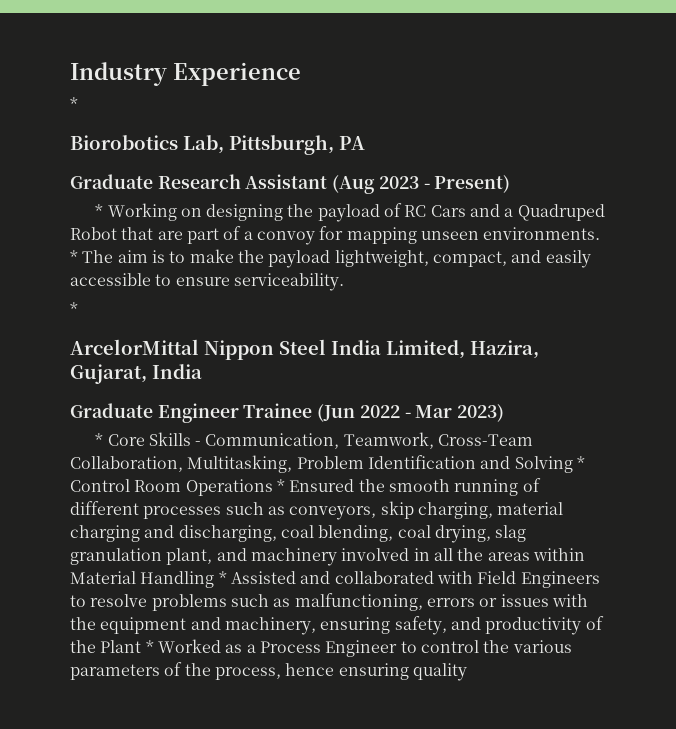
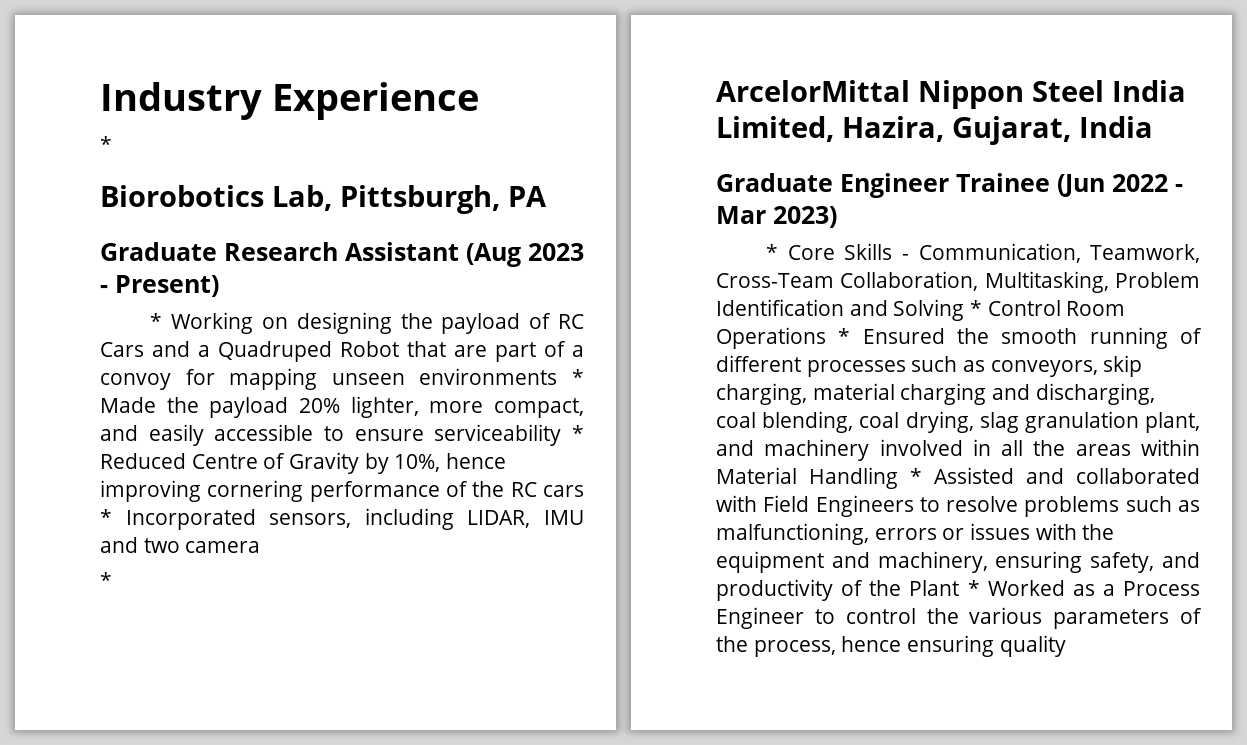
- * Working on designing the payload of RC Cars and a Quadruped Robot that are part of a convoy for mapping unseen environments. * The aim is to make the payload lightweight, compact, and easily accessible to ensure serviceability.
+ * Working on designing the payload of RC Cars and a Quadruped Robot that are part of a convoy for mapping unseen environments * Made the payload 20% lighter, more compact, and easily accessible to ensure serviceability * Reduced Centre of Gravity by 10%, hence improving cornering performance of the RC cars * Incorporated sensors, including LIDAR, IMU and two camera

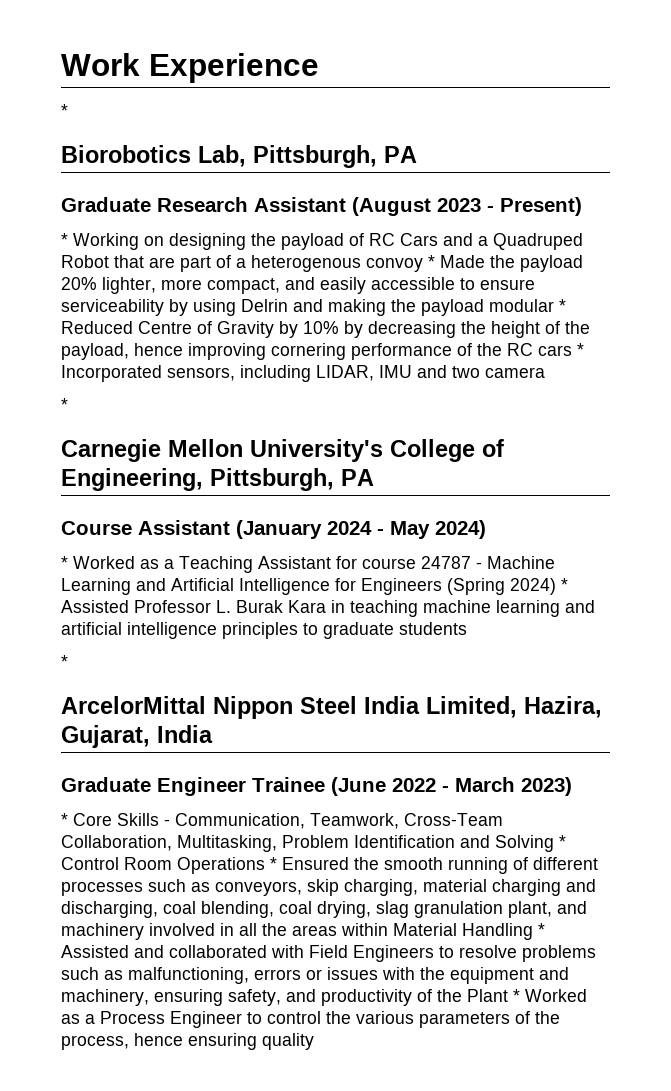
- Industry Experience
+ Work Experience
- Graduate Research Assistant (Aug 2023 - Present)
+ Graduate Research Assistant (August 2023 - Present)
- * Working on designing the payload of RC Cars and a Quadruped Robot that are part of a convoy for mapping unseen environments * Made the payload 20% lighter, more compact, and easily accessible to ensure serviceability * Reduced Centre of Gravity by 10%, hence improving cornering performance of the RC cars * Incorporated sensors, including LIDAR, IMU and two camera
+ * Working on designing the payload of RC Cars and a Quadruped Robot that are part of a heterogenous convoy * Made the payload 20% lighter, more compact, and easily accessible to ensure serviceability by using Delrin and making the payload modular * Reduced Centre of Gravity by 10% by decreasing the height of the payload, hence improving cornering performance of the RC cars * Incorporated sensors, including LIDAR, IMU and two camera
+ Carnegie Mellon University's College of Engineering, Pittsburgh, PA
+ Course Assistant (January 2024 - May 2024)
+ * Worked as a Teaching Assistant for course 24787 - Machine Learning and Artificial Intelligence for Engineers (Spring 2024) * Assisted Professor L. Burak Kara in teaching machine learning and artificial intelligence principles to graduate students
+ *
- Graduate Engineer Trainee (Jun 2022 - Mar 2023)
+ Graduate Engineer Trainee (June 2022 - March 2023)

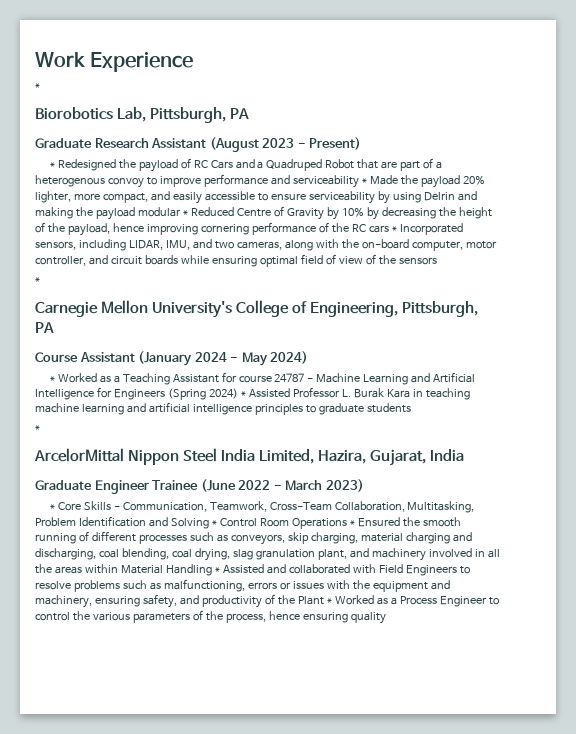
- * Working on designing the payload of RC Cars and a Quadruped Robot that are part of a heterogenous convoy * Made the payload 20% lighter, more compact, and easily accessible to ensure serviceability by using Delrin and making the payload modular * Reduced Centre of Gravity by 10% by decreasing the height of the payload, hence improving cornering performance of the RC cars * Incorporated sensors, including LIDAR, IMU and two camera
+ * Redesigned the payload of RC Cars and a Quadruped Robot that are part of a heterogenous convoy to improve performance and serviceability * Made the payload 20% lighter, more compact, and easily accessible to ensure serviceability by using Delrin and making the payload modular * Reduced Centre of Gravity by 10% by decreasing the height of the payload, hence improving cornering performance of the RC cars * Incorporated sensors, including LIDAR, IMU, and two cameras, along with the on-board computer, motor controller, and circuit boards while ensuring optimal field of view of the sensors

